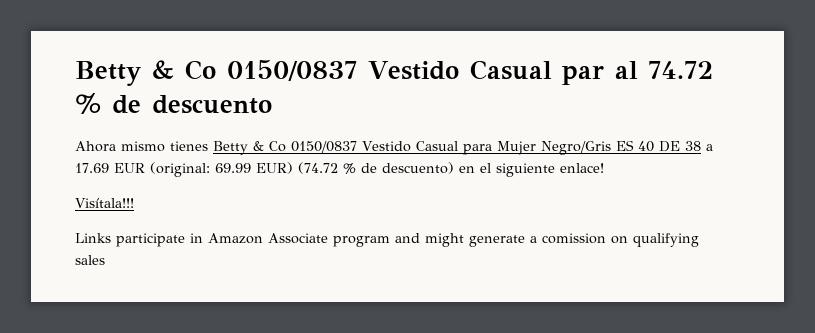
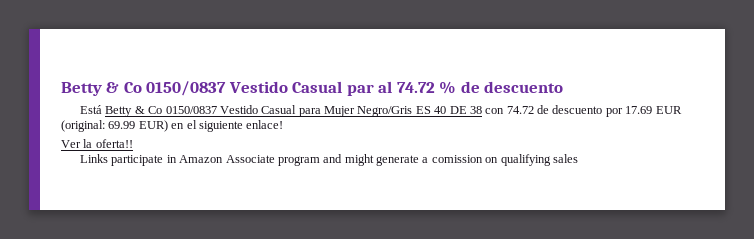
- Ahora mismo tienes Betty & Co 0150/0837 Vestido Casual para Mujer Negro/Gris ES 40 DE 38 a 17.69 EUR (original: 69.99 EUR) (74.72 % de descuento) en el siguiente enlace!
+ Está Betty & Co 0150/0837 Vestido Casual para Mujer Negro/Gris ES 40 DE 38 con 74.72 de descuento por 17.69 EUR (original: 69.99 EUR) en el siguiente enlace!
- Visítala!!!
+ Ver la oferta!!

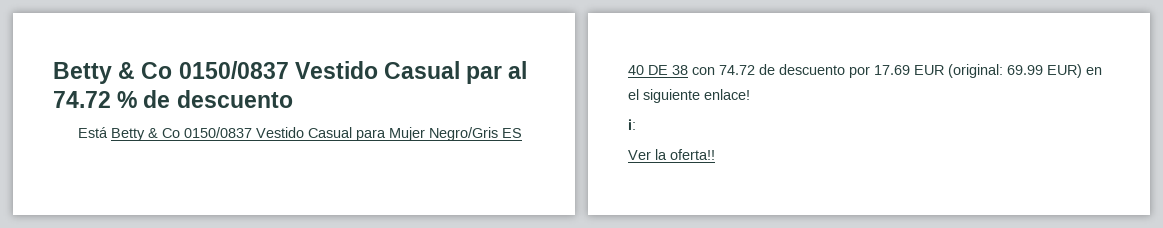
+ ℹ:
- Links participate in Amazon Associate program and might generate a comission on qualifying sales

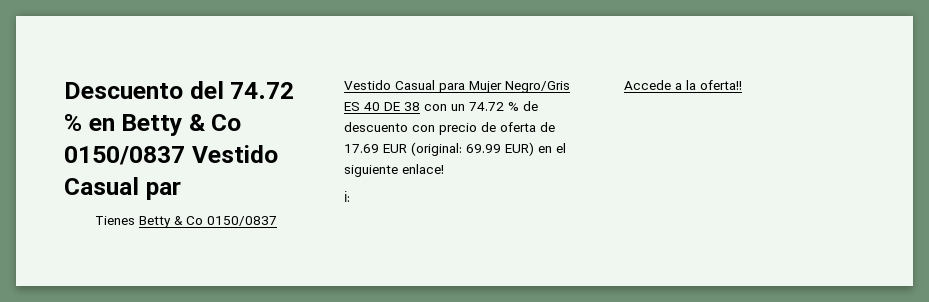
- Betty & Co 0150/0837 Vestido Casual par al 74.72 % de descuento
- Está Betty & Co 0150/0837 Vestido Casual para Mujer Negro/Gris ES 40 DE 38 con 74.72 de descuento por 17.69 EUR (original: 69.99 EUR) en el siguiente enlace!
+ Descuento del 74.72 % en Betty & Co 0150/0837 Vestido Casual par
+ Tienes Betty & Co 0150/0837 Vestido Casual para Mujer Negro/Gris ES 40 DE 38 con un 74.72 % de descuento con precio de oferta de 17.69 EUR (original: 69.99 EUR) en el siguiente enlace!
- Ver la oferta!!
+ Accede a la oferta!!

